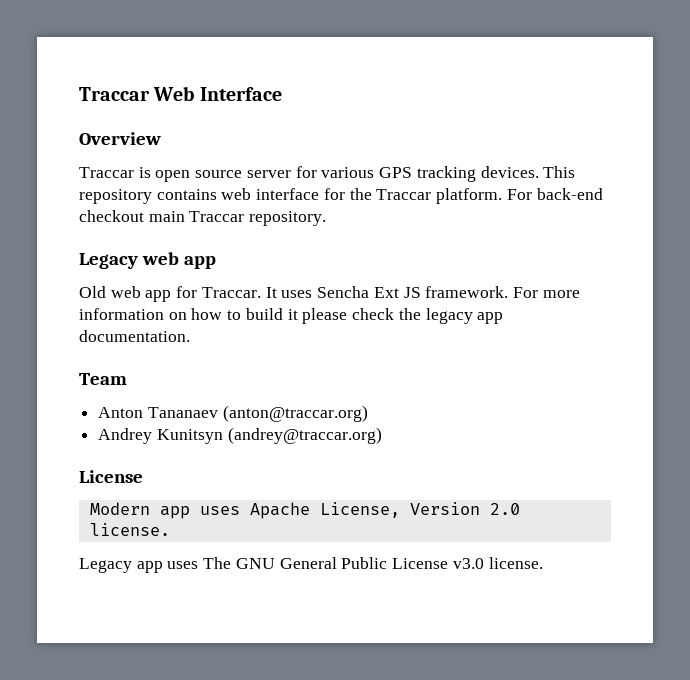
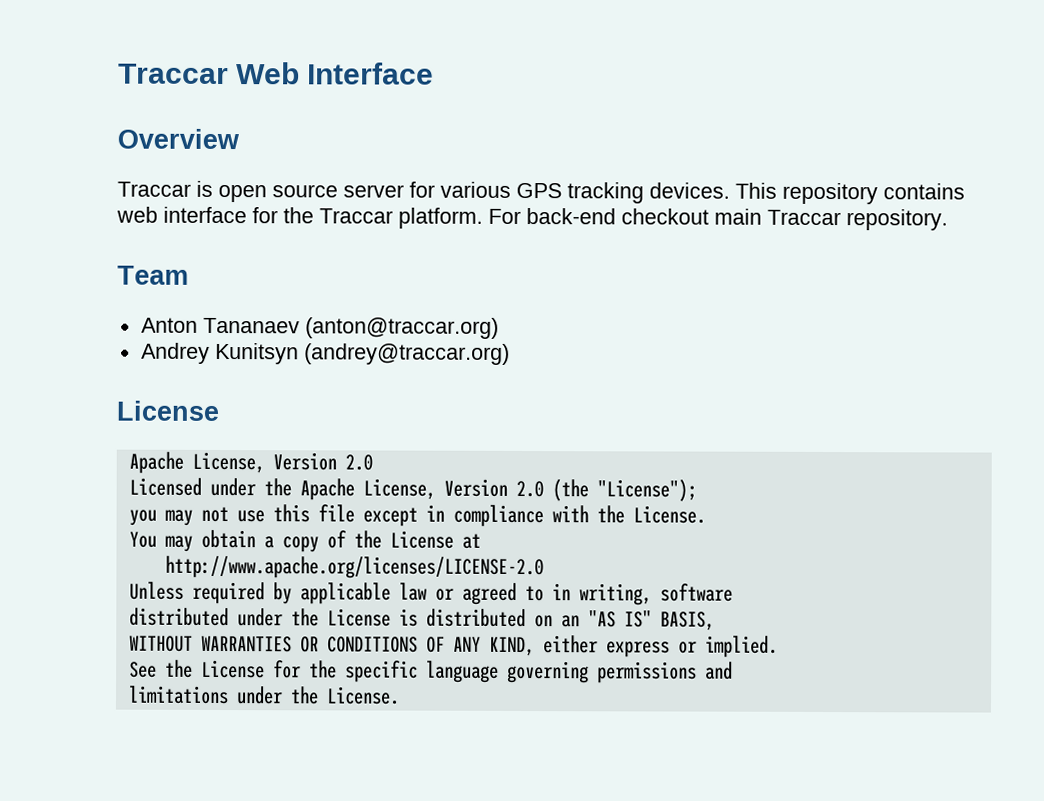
- Legacy web app
- Old web app for Traccar. It uses Sencha Ext JS framework. For more information on how to build it please check the legacy app documentation.
  Andrey Kunitsyn (andrey@traccar.org)
  License
- Modern app uses Apache License, Version 2.0 license.
- Legacy app uses The GNU General Public License v3.0 license.
+ Apache License, Version 2.0
+ Licensed under the Apache License, Version 2.0 (the "License");
+ you may not use this file except in compliance with the License.
+ You may obtain a copy of the License at
+ http://www.apache.org/licenses/LICENSE-2.0
+ Unless required by applicable law or agreed to in writing, software
+ distributed under the License is distributed on an "AS IS" BASIS,
+ WITHOUT WARRANTIES OR CONDITIONS OF ANY KIND, either express or implied.
+ See the License for the specific language governing permissions and
+ limitations under the License.

